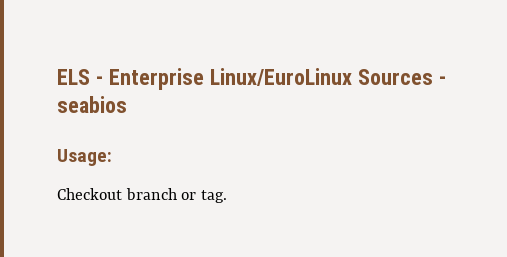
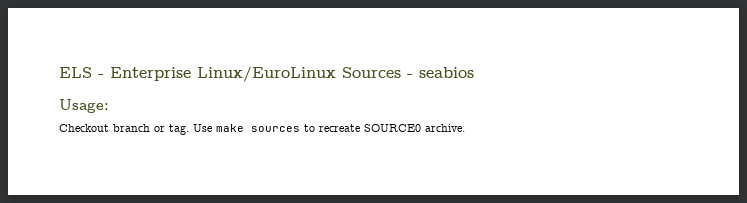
+ Use make sources to recreate SOURCE0 archive.

